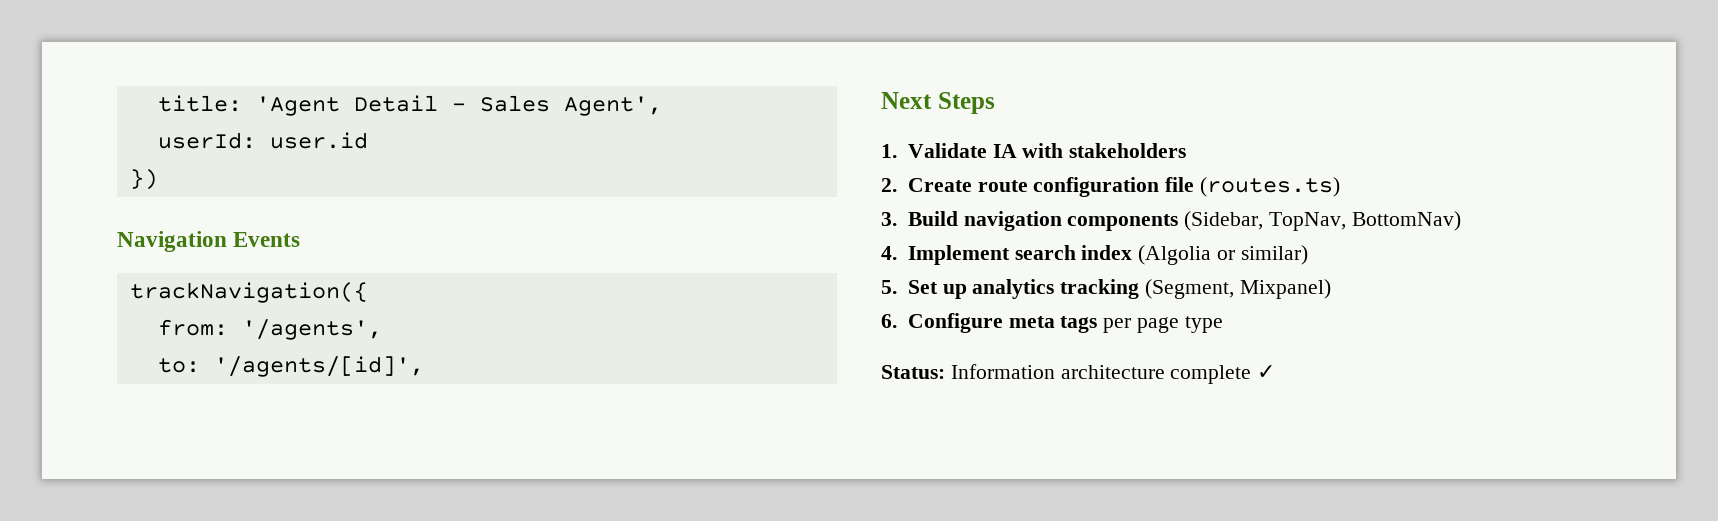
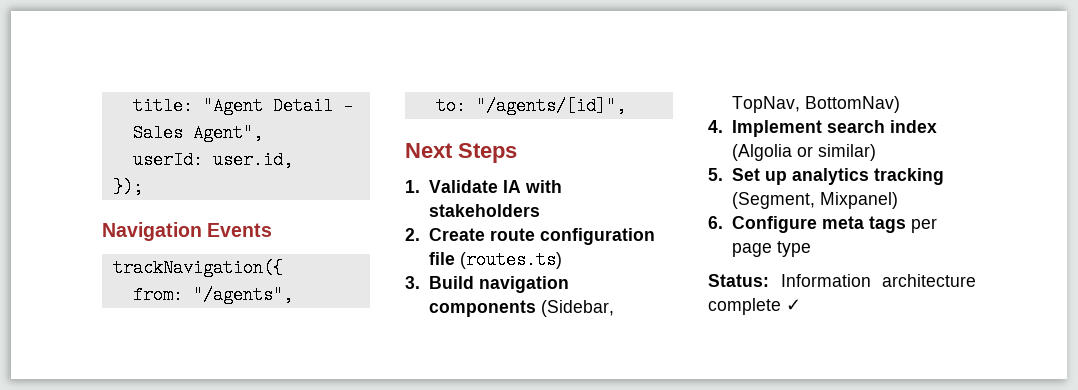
- title: 'Agent Detail - Sales Agent',
+ title: "Agent Detail - Sales Agent",
- userId: user.id
- })
+ userId: user.id,
+ });
- from: '/agents',
+ from: "/agents",
- to: '/agents/[id]',
+ to: "/agents/[id]",

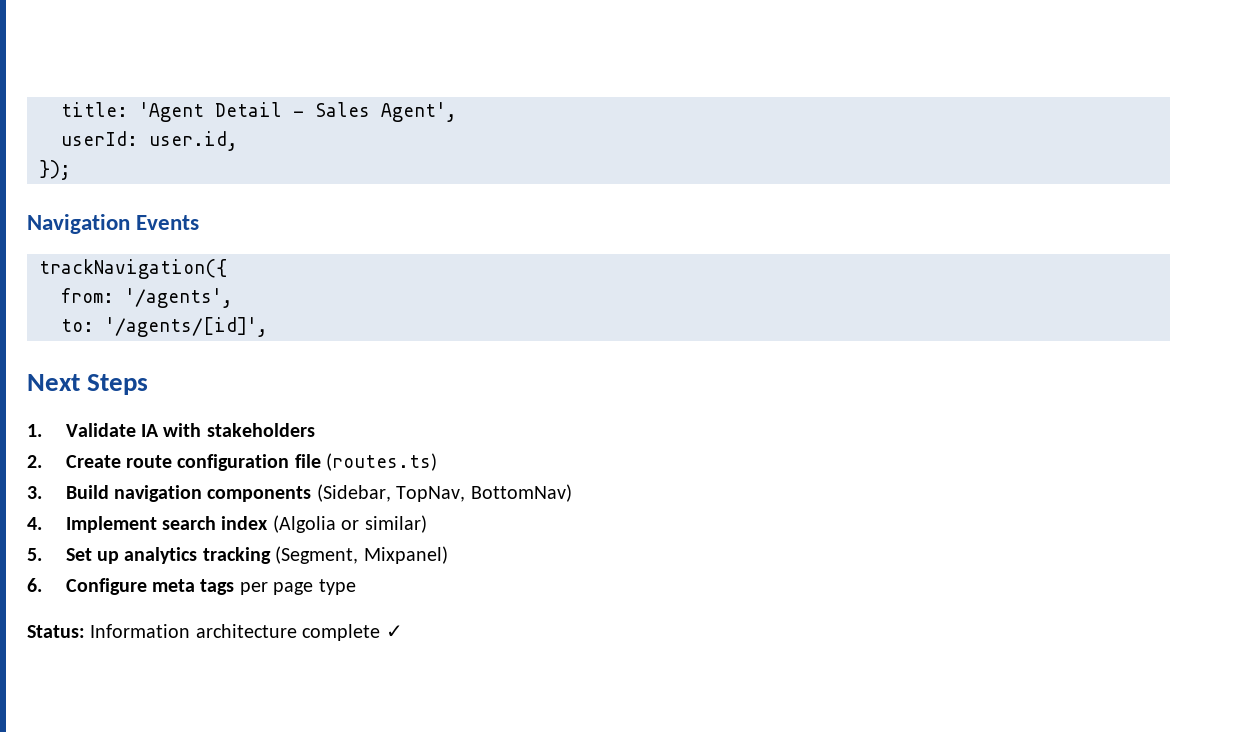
- title: "Agent Detail - Sales Agent",
+ title: 'Agent Detail - Sales Agent',
- from: "/agents",
+ from: '/agents',
- to: "/agents/[id]",
+ to: '/agents/[id]',

